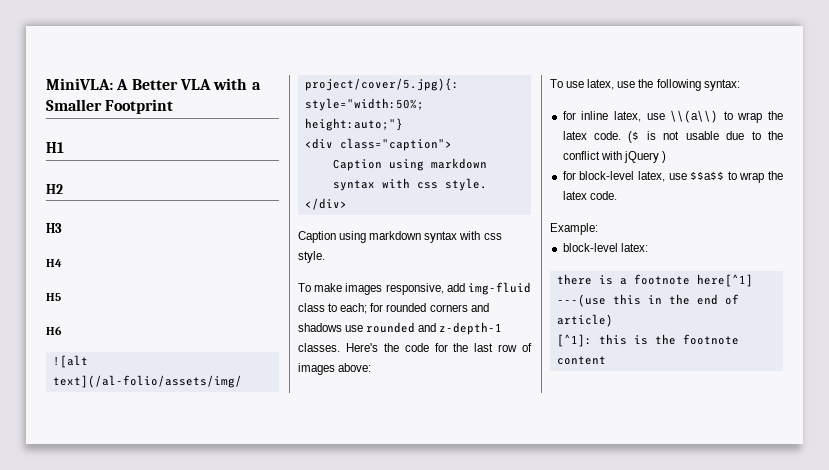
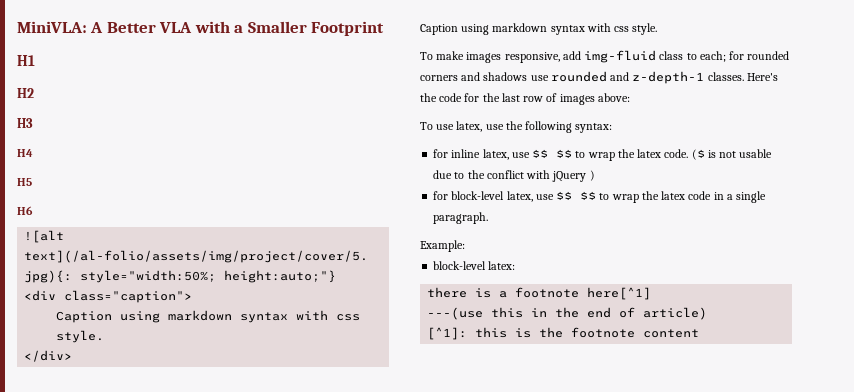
- for inline latex, use \\(a\\) to wrap the latex code.
+ for inline latex, use $$ $$ to wrap the latex code.
- for block-level latex, use $$a$$ to wrap the latex code.
+ for block-level latex, use $$ $$ to wrap the latex code in a single paragraph.

